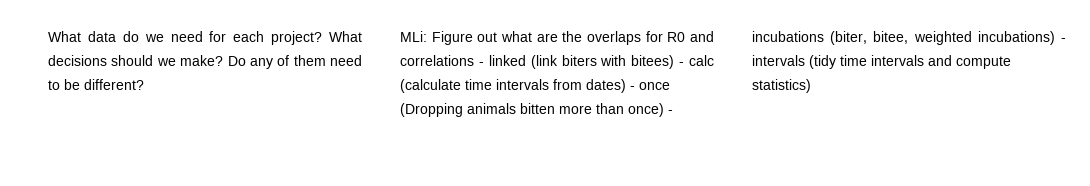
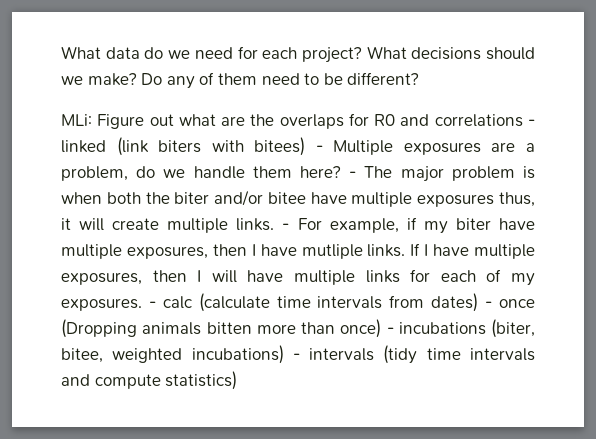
- MLi: Figure out what are the overlaps for R0 and correlations - linked (link biters with bitees) - calc (calculate time intervals from dates) - once (Dropping animals bitten more than once) - incubations (biter, bitee, weighted incubations) - intervals (tidy time intervals and compute statistics)
+ MLi: Figure out what are the overlaps for R0 and correlations - linked (link biters with bitees) - Multiple exposures are a problem, do we handle them here? - The major problem is when both the biter and/or bitee have multiple exposures thus, it will create multiple links. - For example, if my biter have multiple exposures, then I have mutliple links. If I have multiple exposures, then I will have multiple links for each of my exposures. - calc (calculate time intervals from dates) - once (Dropping animals bitten more than once) - incubations (biter, bitee, weighted incubations) - intervals (tidy time intervals and compute statistics)

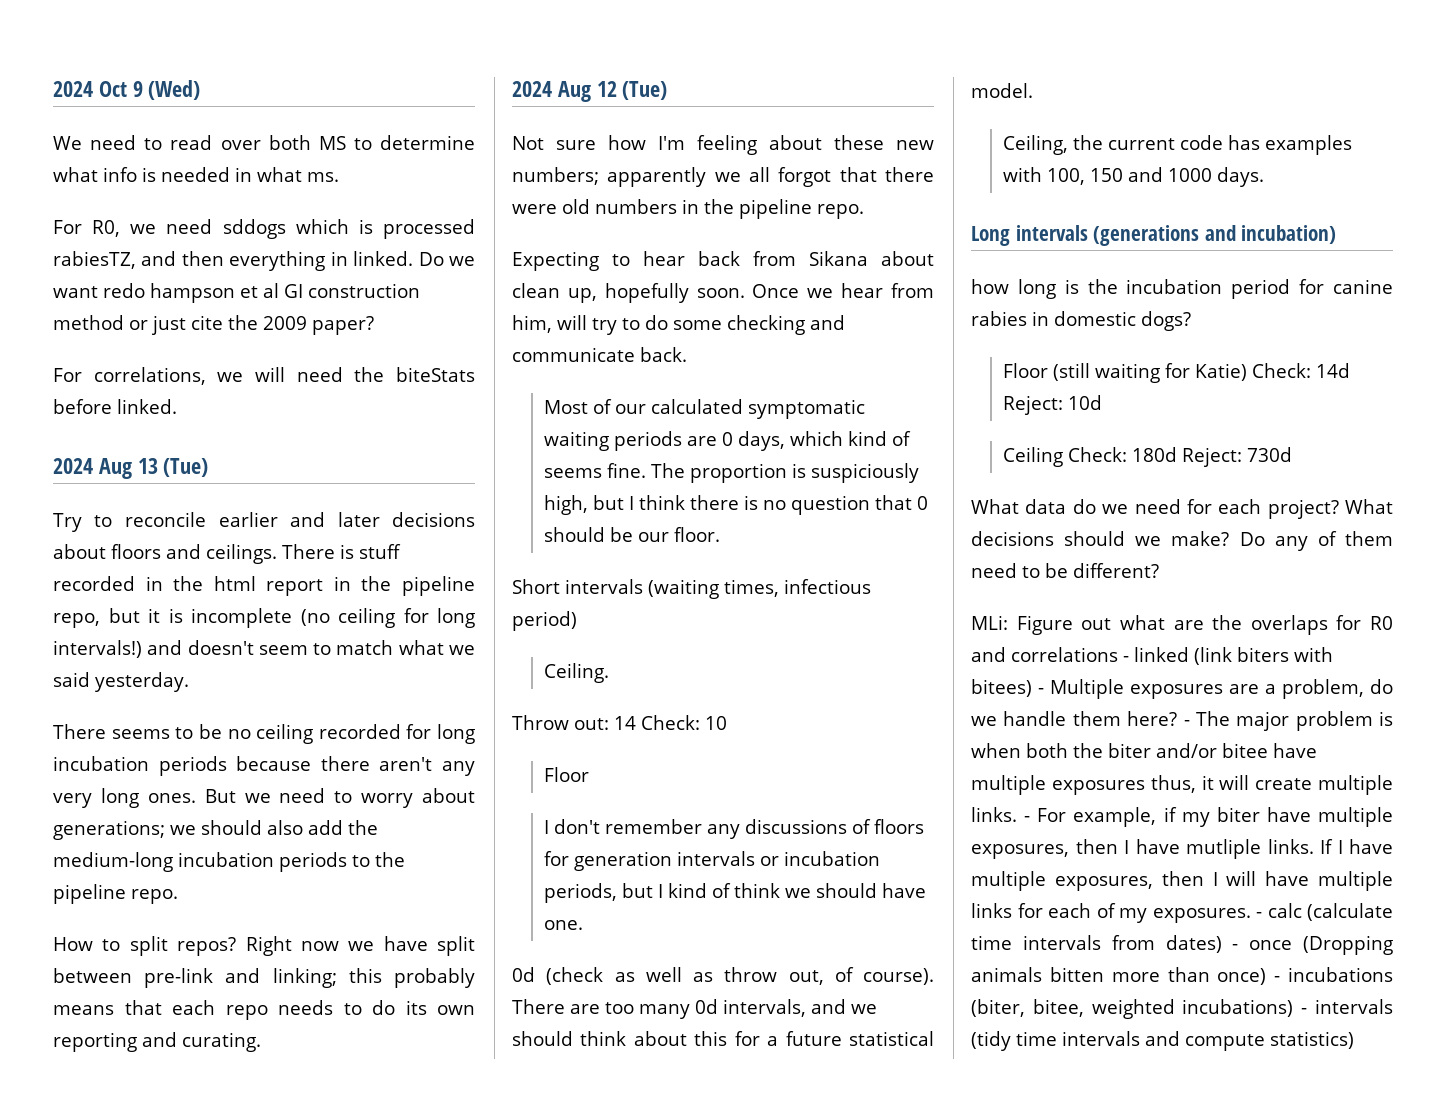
+ 2024 Oct 9 (Wed)
+ We need to read over both MS to determine what info is needed in what ms.
+ For R0, we need sddogs which is processed rabiesTZ, and then everything in linked. Do we want redo hampson et al GI construction method or just cite the 2009 paper?
+ For correlations, we will need the biteStats before linked.
+ 2024 Aug 13 (Tue)
+ Try to reconcile earlier and later decisions about floors and ceilings. There is stuff recorded in the html report in the pipeline repo, but it is incomplete (no ceiling for long intervals!) and doesn't seem to match what we said yesterday.
+ There seems to be no ceiling recorded for long incubation periods because there aren't any very long ones. But we need to worry about generations; we should also add the medium-long incubation periods to the pipeline repo.
+ How to split repos? Right now we have split between pre-link and linking; this probably means that each repo needs to do its own reporting and curating.
+ 2024 Aug 12 (Tue)
+ Not sure how I'm feeling about these new numbers; apparently we all forgot that there were old numbers in the pipeline repo.
+ Expecting to hear back from Sikana about clean up, hopefully soon. Once we hear from him, will try to do some checking and communicate back.
+ Most of our calculated symptomatic waiting periods are 0 days, which kind of seems fine. The proportion is suspiciously high, but I think there is no question that 0 should be our floor.
+ Short intervals (waiting times, infectious period)
+ Ceiling.
+ Throw out: 14 Check: 10
+ Floor
+ I don't remember any discussions of floors for generation intervals or incubation periods, but I kind of think we should have one.
+ 0d (check as well as throw out, of course). There are too many 0d intervals, and we should think about this for a future statistical model.
+ Ceiling, the current code has examples with 100, 150 and 1000 days.
+ Long intervals (generations and incubation)
+ how long is the incubation period for canine rabies in domestic dogs?
+ Floor (still waiting for Katie) Check: 14d Reject: 10d
+ Ceiling Check: 180d Reject: 730d

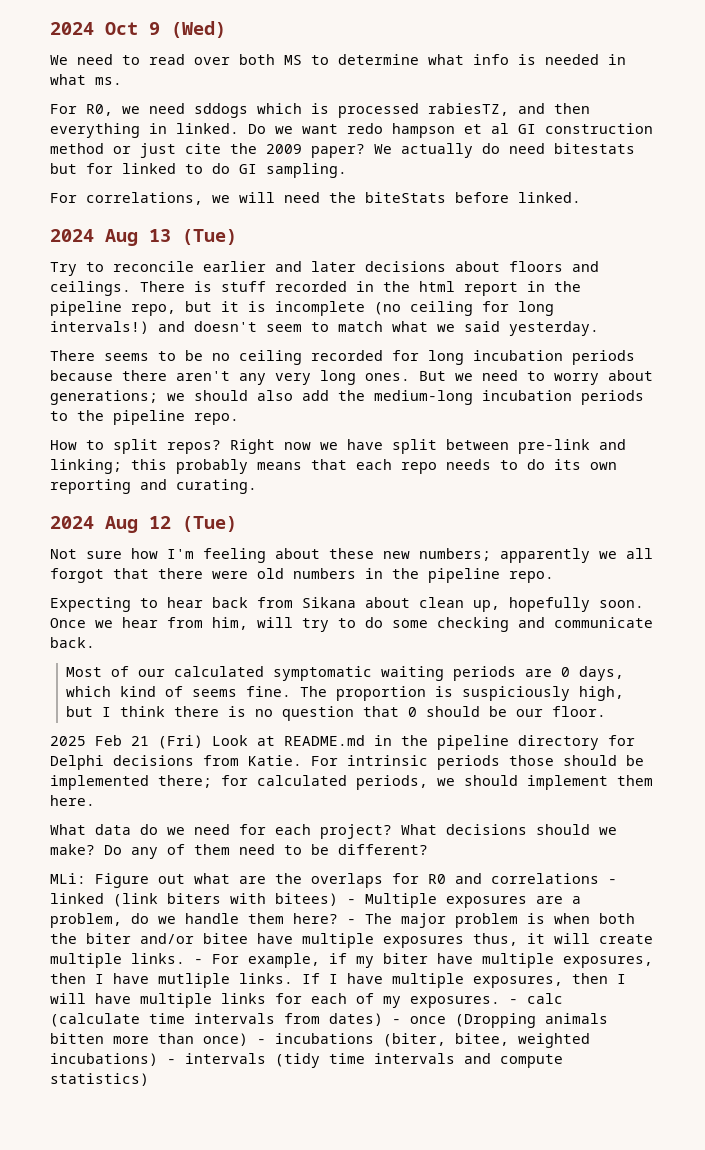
+ We actually do need bitestats but for linked to do GI sampling.
- Short intervals (waiting times, infectious period)
- Ceiling.
- Throw out: 14 Check: 10
- Floor
- I don't remember any discussions of floors for generation intervals or incubation periods, but I kind of think we should have one.
- 0d (check as well as throw out, of course). There are too many 0d intervals, and we should think about this for a future statistical model.
- Ceiling, the current code has examples with 100, 150 and 1000 days.
- Long intervals (generations and incubation)
- how long is the incubation period for canine rabies in domestic dogs?
- Floor (still waiting for Katie) Check: 14d Reject: 10d
- Ceiling Check: 180d Reject: 730d
+ 2025 Feb 21 (Fri) Look at README.md in the pipeline directory for Delphi decisions from Katie. For intrinsic periods those should be implemented there; for calculated periods, we should implement them here.

